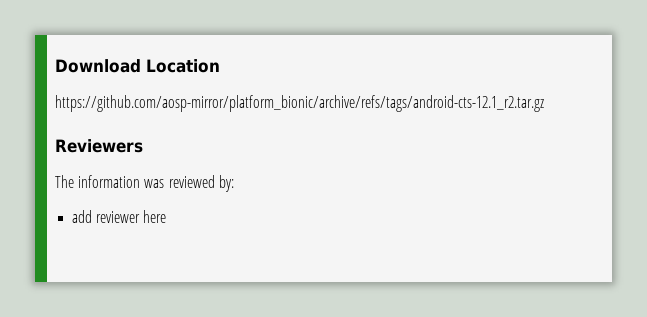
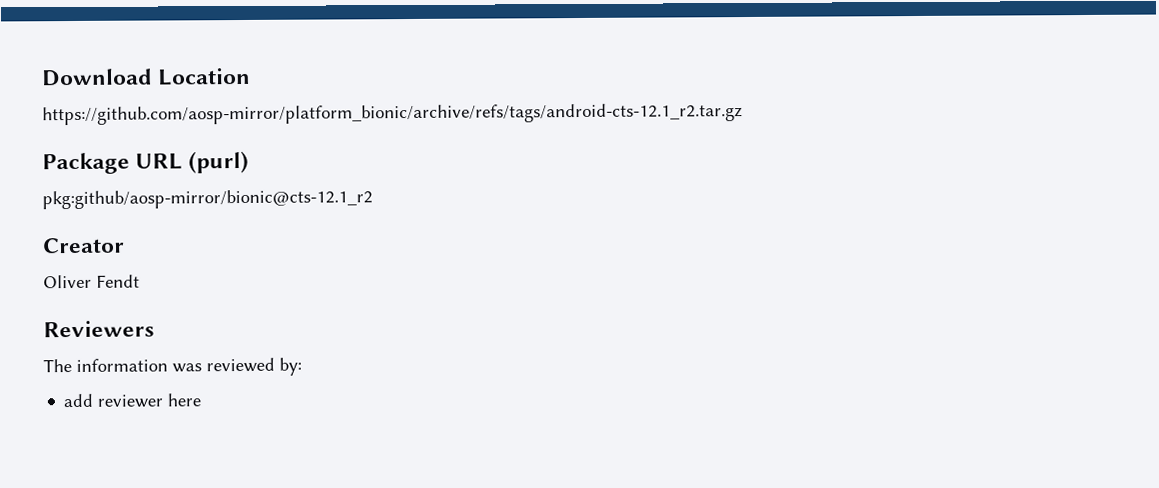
+ Package URL (purl)
+ pkg:github/aosp-mirror/bionic@cts-12.1_r2
+ Creator
+ Oliver Fendt

